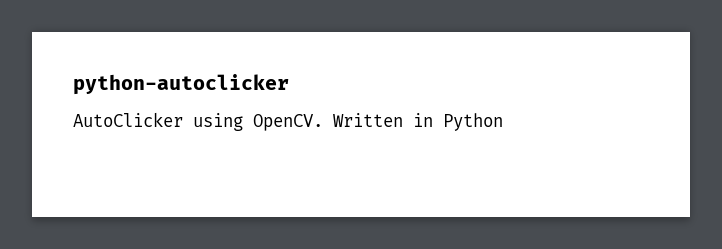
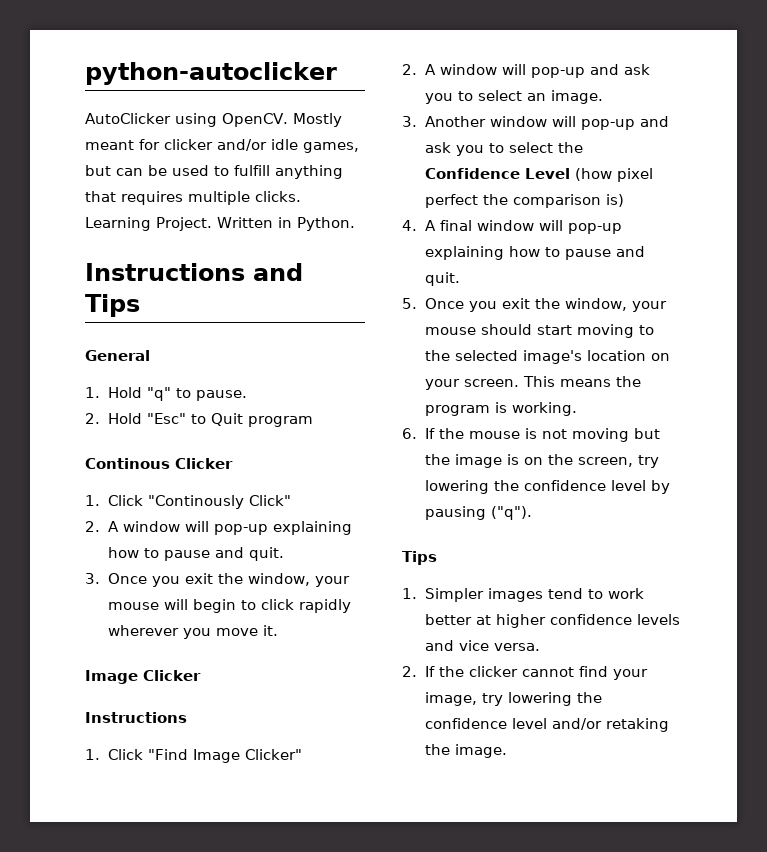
- Written in Python
+ Mostly meant for clicker and/or idle games, but can be used to fulfill anything that requires multiple clicks. Learning Project. Written in Python.
+ Instructions and Tips
+ General
+ 1. Hold "q" to pause.
+ 2. Hold "Esc" to Quit program
+ Continous Clicker
+ 1. Click "Continously Click"
+ 2. A window will pop-up explaining how to pause and quit.
+ 3. Once you exit the window, your mouse will begin to click rapidly wherever you move it.
+ Image Clicker
+ Instructions
+ 1. Click "Find Image Clicker"
+ 2. A window will pop-up and ask you to select an image.
+ 3. Another window will pop-up and ask you to select the Confidence Level (how pixel perfect the comparison is)
+ 4. A final window will pop-up explaining how to pause and quit.
+ 5. Once you exit the window, your mouse should start moving to the selected image's location on your screen. This means the program is working.
+ 6. If the mouse is not moving but the image is on the screen, try lowering the confidence level by pausing ("q").
+ Tips
+ 1. Simpler images tend to work better at higher confidence levels and vice versa.
+ 2. If the clicker cannot find your image, try lowering the confidence level and/or retaking the image.

